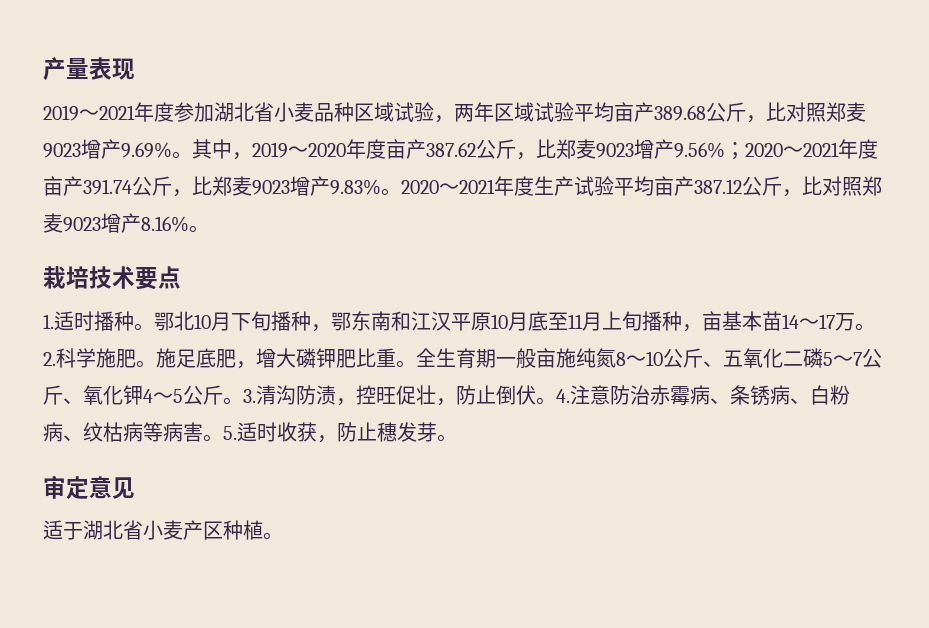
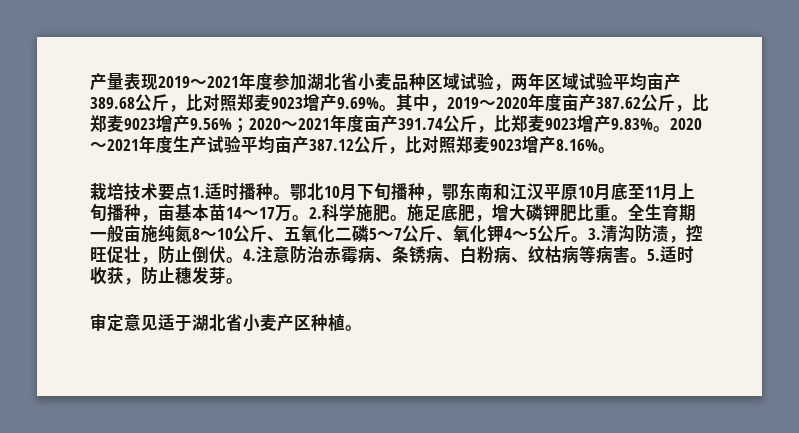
- 产量表现
- 2019～2021年度参加湖北省小麦品种区域试验，两年区域试验平均亩产389.68公斤，比对照郑麦9023增产9.69%。
+ 产量表现2019～2021年度参加湖北省小麦品种区域试验，两年区域试验平均亩产389.68公斤，比对照郑麦9023增产9.69%。
- 栽培技术要点
- 1.适时播种。
+ 栽培技术要点1.适时播种。
- 审定意见
- 适于湖北省小麦产区种植。
+ 审定意见适于湖北省小麦产区种植。

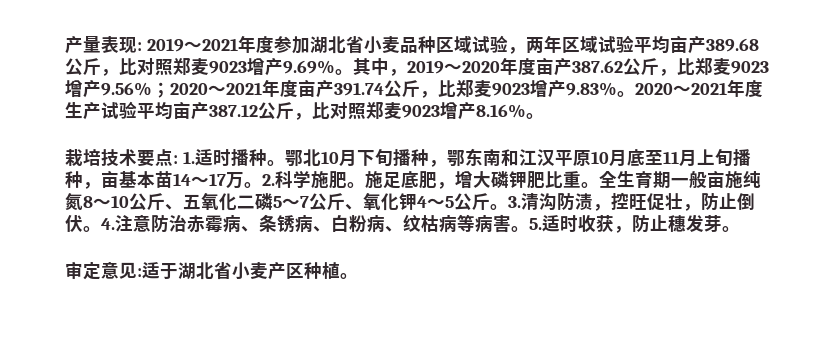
- 产量表现2019～2021年度参加湖北省小麦品种区域试验，两年区域试验平均亩产389.68公斤，比对照郑麦9023增产9.69%。
+ 产量表现: 2019～2021年度参加湖北省小麦品种区域试验，两年区域试验平均亩产389.68公斤，比对照郑麦9023增产9.69%。
- 栽培技术要点1.适时播种。
+ 栽培技术要点: 1.适时播种。
- 审定意见适于湖北省小麦产区种植。
+ 审定意见:适于湖北省小麦产区种植。

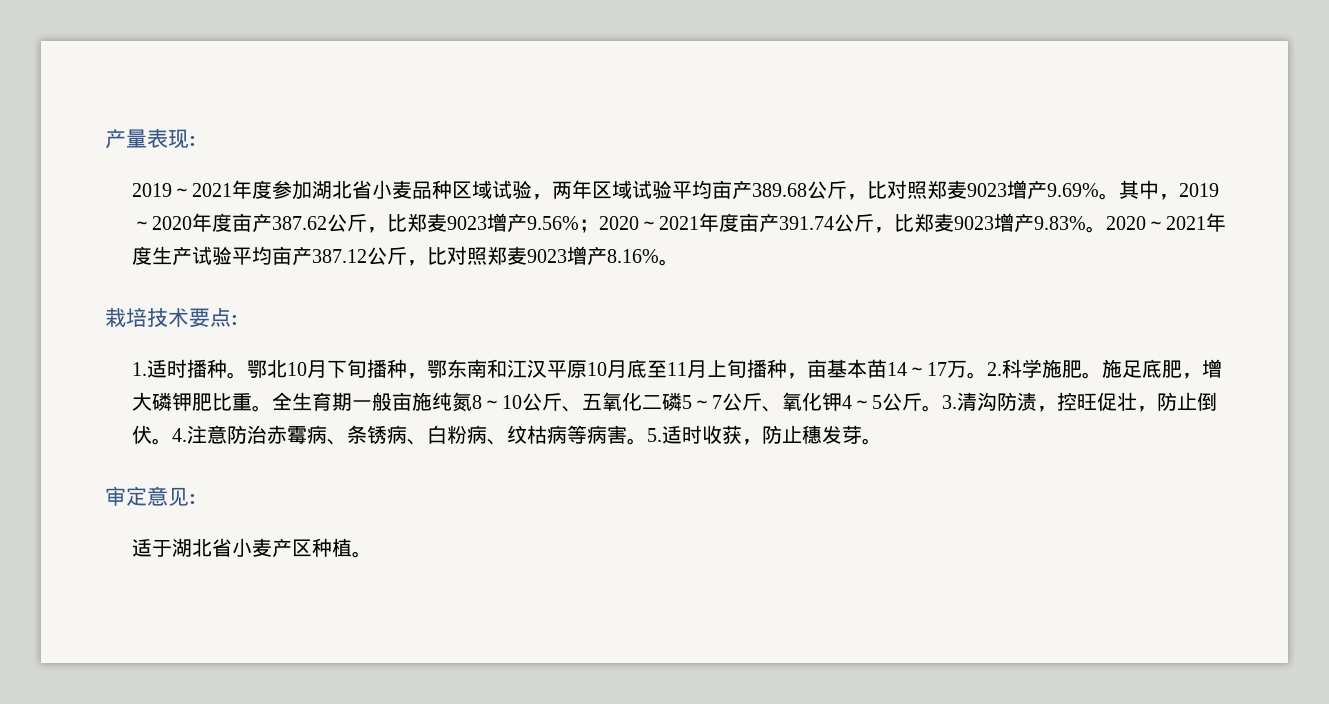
- 产量表现: 2019～2021年度参加湖北省小麦品种区域试验，两年区域试验平均亩产389.68公斤，比对照郑麦9023增产9.69%。
+ 产量表现:
+ 2019～2021年度参加湖北省小麦品种区域试验，两年区域试验平均亩产389.68公斤，比对照郑麦9023增产9.69%。
- 栽培技术要点: 1.适时播种。
+ 栽培技术要点:
+ 1.适时播种。
- 审定意见:适于湖北省小麦产区种植。
+ 审定意见:
+ 适于湖北省小麦产区种植。

